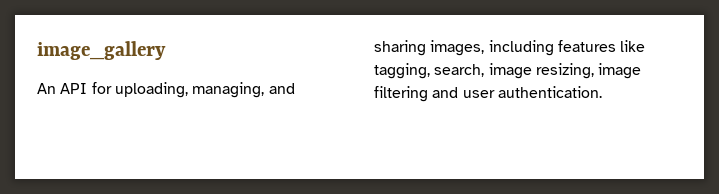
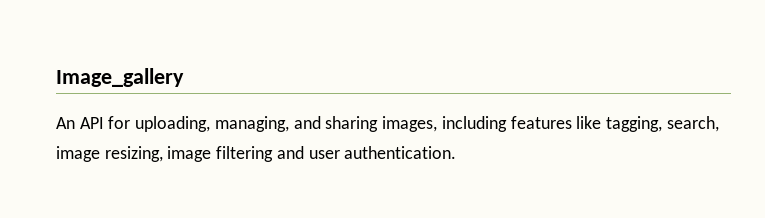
- image_gallery
+ Image_gallery

